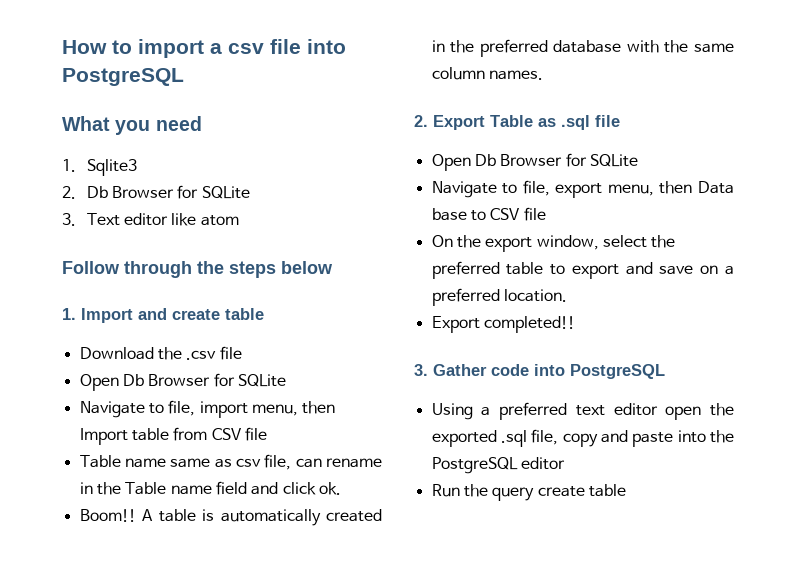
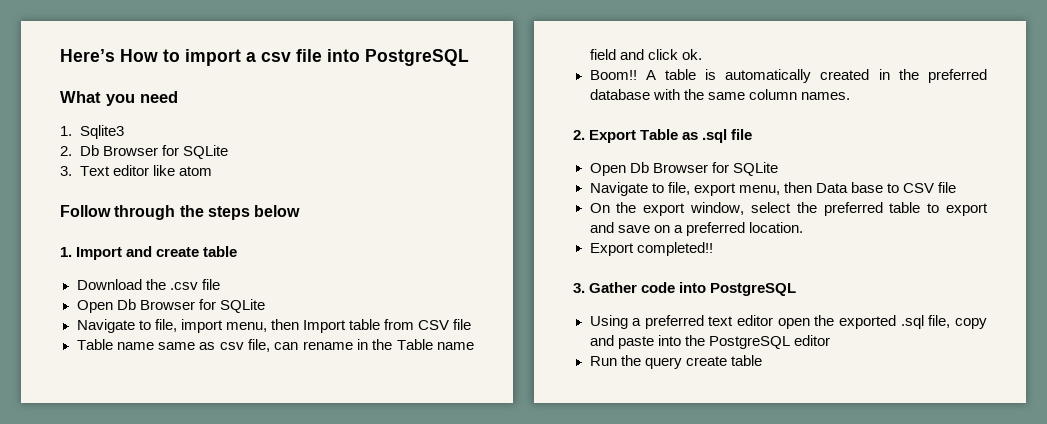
- How to import a csv file into PostgreSQL
+ Here’s How to import a csv file into PostgreSQL

